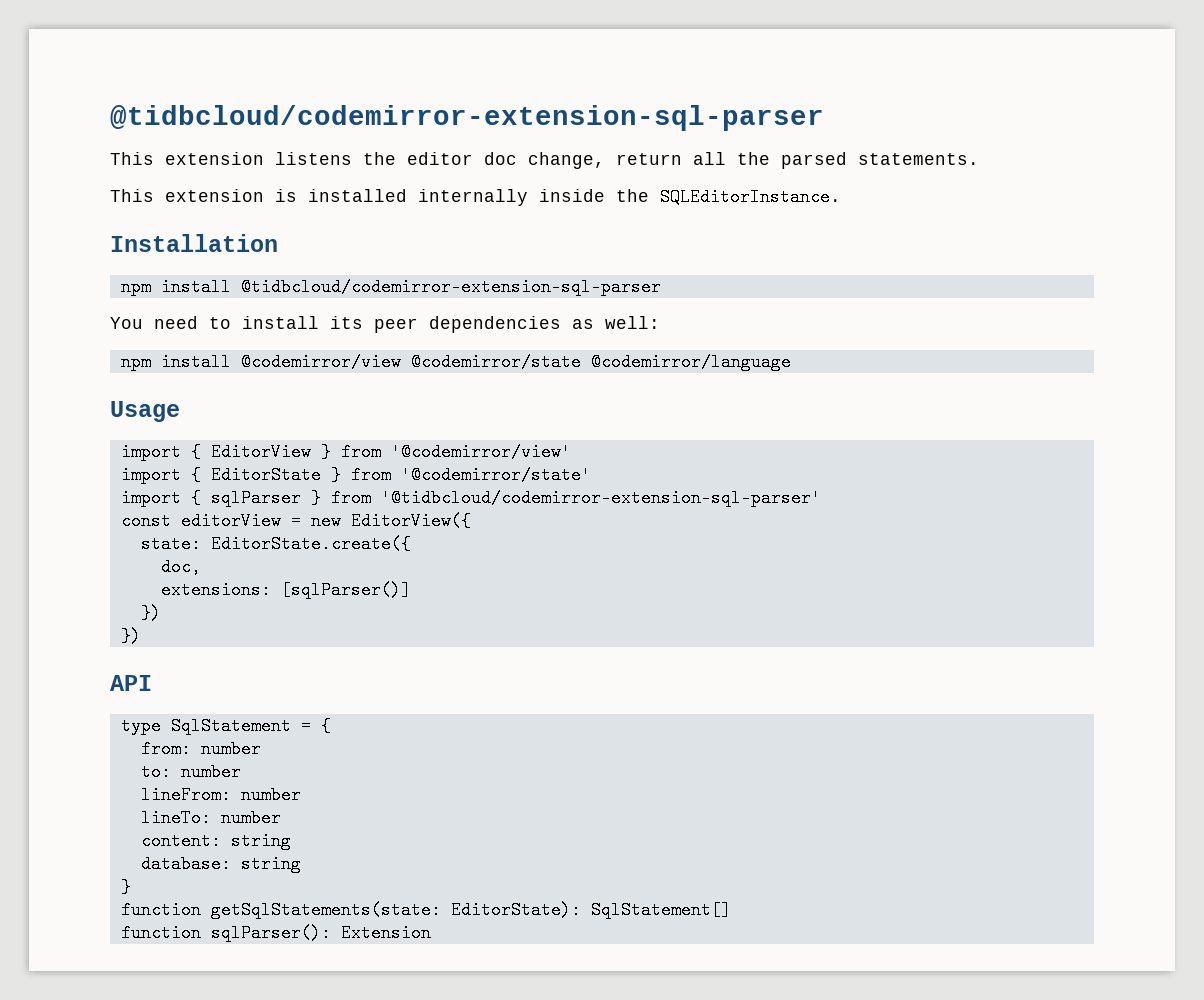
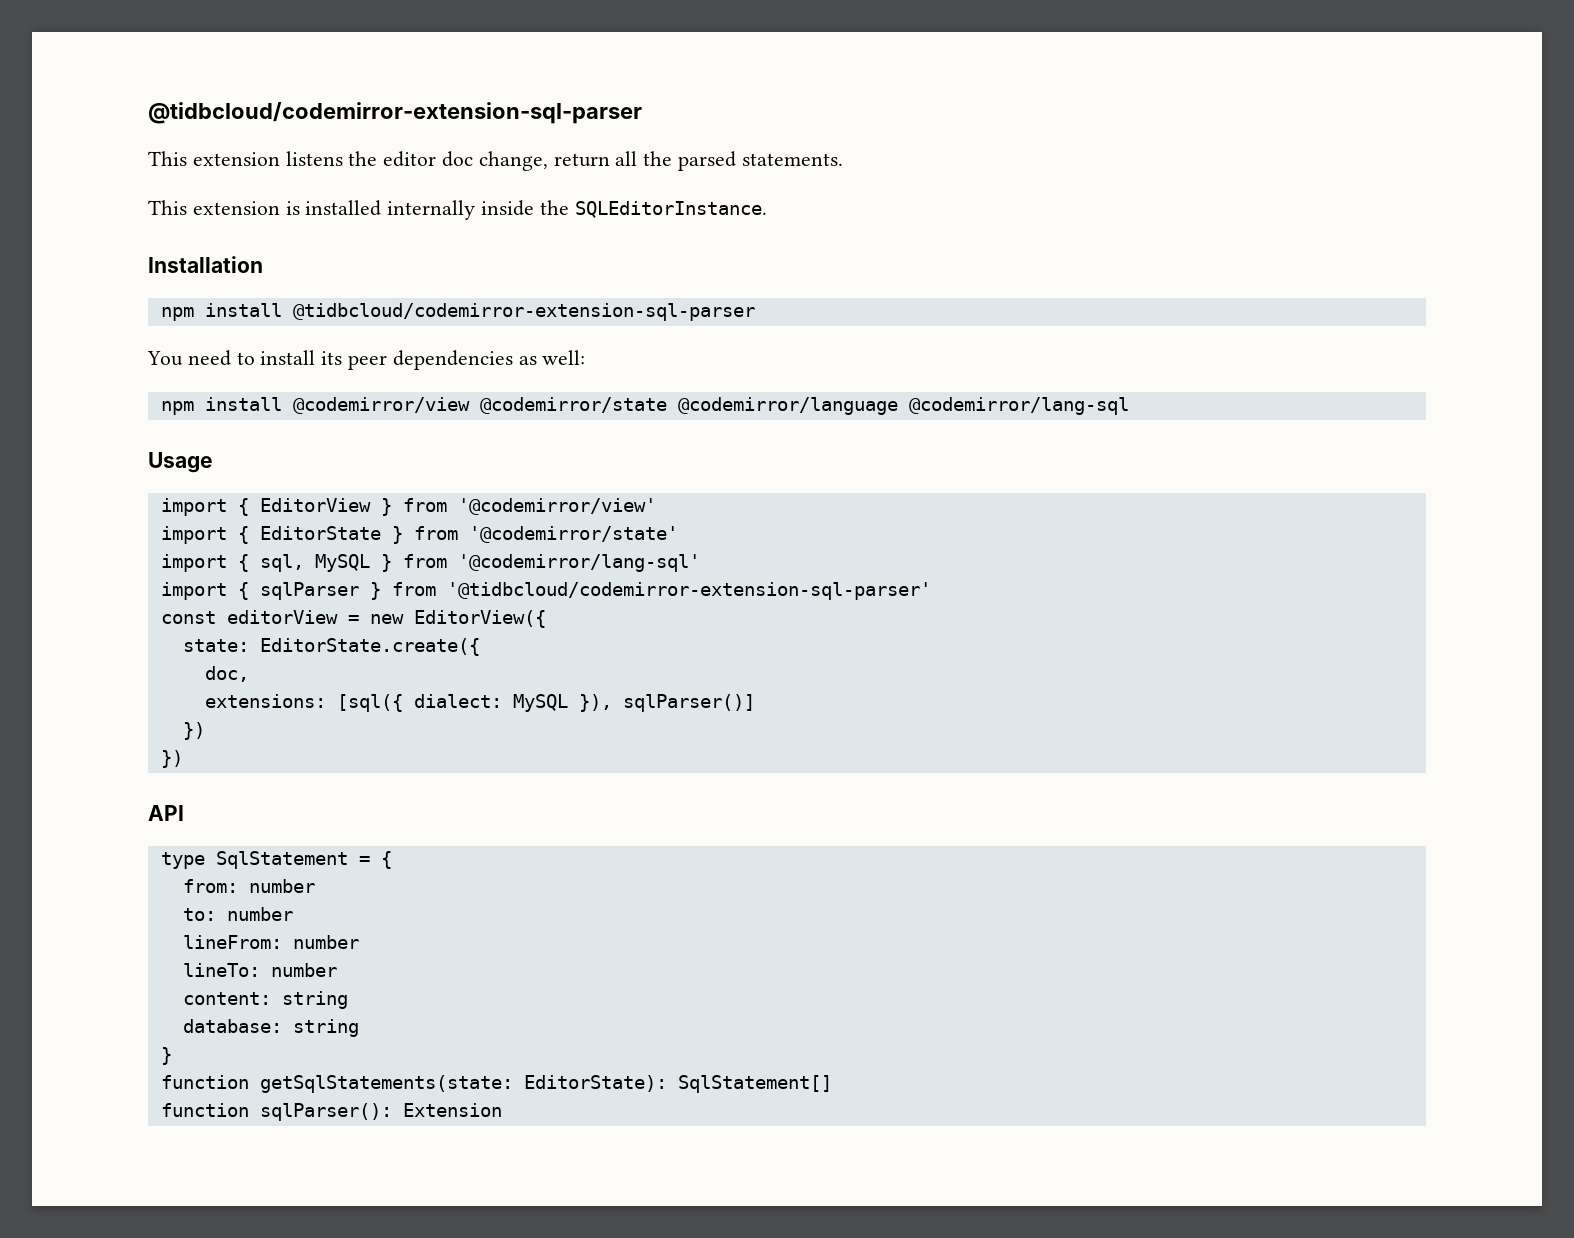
- npm install @codemirror/view @codemirror/state @codemirror/language
+ npm install @codemirror/view @codemirror/state @codemirror/language @codemirror/lang-sql
+ import { sql, MySQL } from '@codemirror/lang-sql'
- extensions: [sqlParser()]
+ extensions: [sql({ dialect: MySQL }), sqlParser()]

